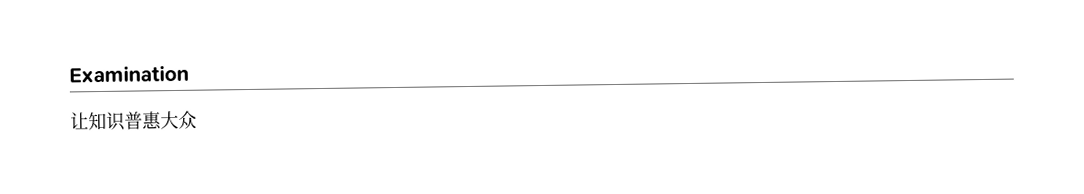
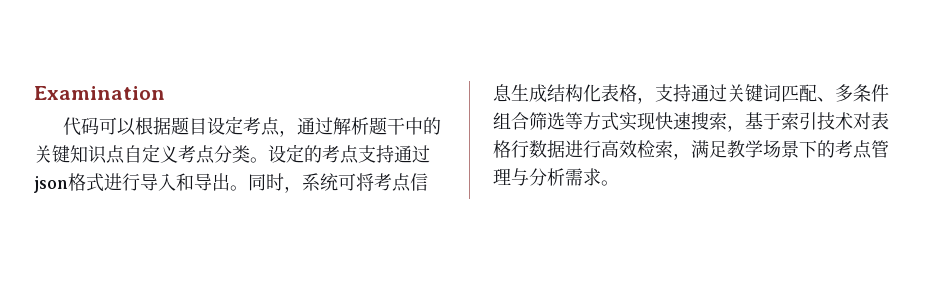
- 让知识普惠大众
+ 代码可以根据题目设定考点，通过解析题干中的关键知识点自定义考点分类。设定的考点支持通过json格式进行导入和导出。同时，系统可将考点信息生成结构化表格，支持通过关键词匹配、多条件组合筛选等方式实现快速搜索，基于索引技术对表格行数据进行高效检索，满足教学场景下的考点管理与分析需求。

